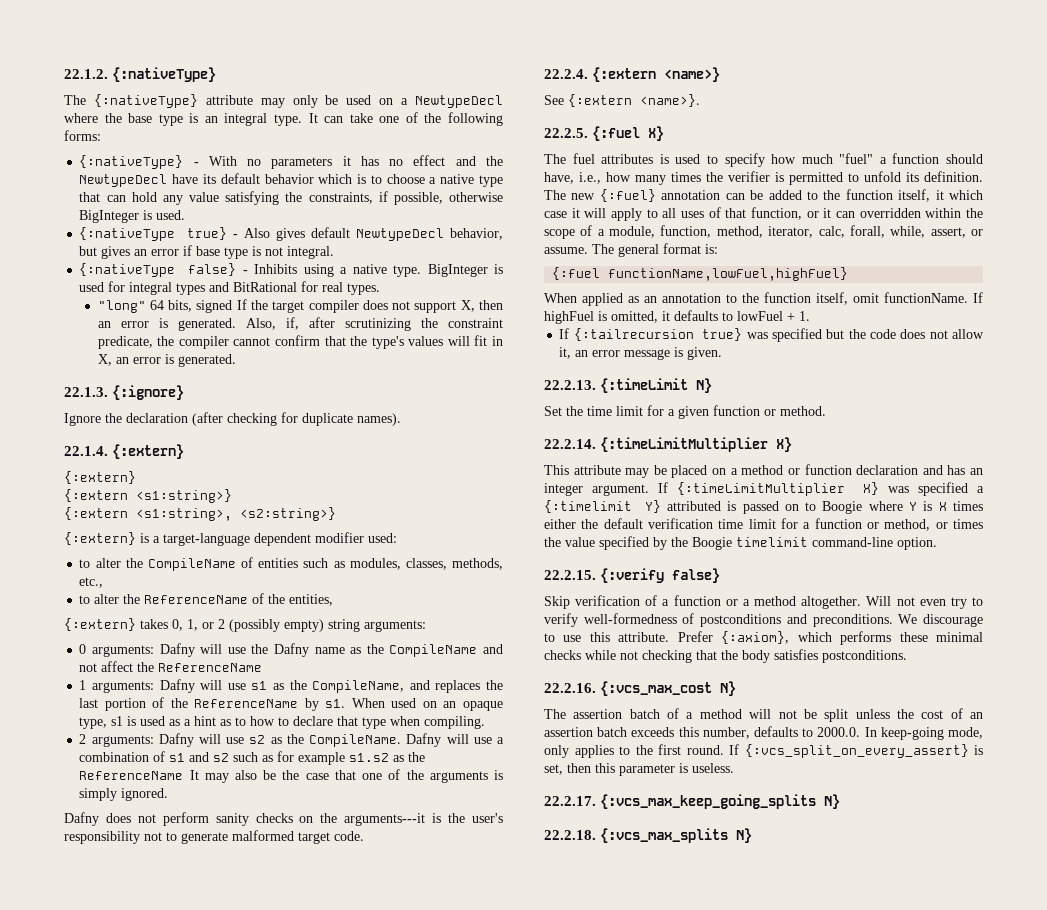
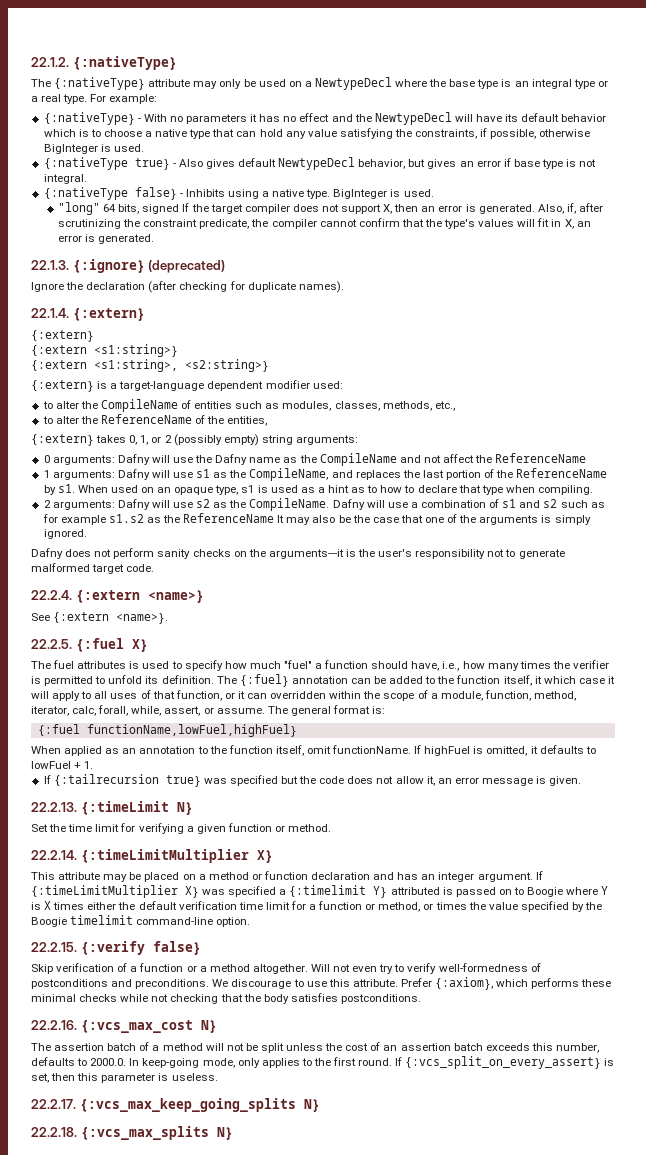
- The {:nativeType} attribute may only be used on a NewtypeDecl where the base type is an integral type. It can take one of the following forms:
+ The {:nativeType} attribute may only be used on a NewtypeDecl where the base type is an integral type or a real type. For example:
- {:nativeType} - With no parameters it has no effect and the NewtypeDecl have its default behavior which is to choose a native type that can hold any value satisfying the constraints, if possible, otherwise BigInteger is used.
+ {:nativeType} - With no parameters it has no effect and the NewtypeDecl will have its default behavior which is to choose a native type that can hold any value satisfying the constraints, if possible, otherwise BigInteger is used.
- {:nativeType false} - Inhibits using a native type. BigInteger is used for integral types and BitRational for real types.
+ {:nativeType false} - Inhibits using a native type. BigInteger is used.
- 22.1.3. {:ignore}
+ 22.1.3. {:ignore} (deprecated)
- The new {:fuel} annotation can be added to the function itself, it which case it will apply to all uses of that function, or it can overridden within the scope of a module, function, method, iterator, calc, forall, while, assert, or assume.
+ The {:fuel} annotation can be added to the function itself, it which case it will apply to all uses of that function, or it can overridden within the scope of a module, function, method, iterator, calc, forall, while, assert, or assume.
- Set the time limit for a given function or method.
+ Set the time limit for verifying a given function or method.

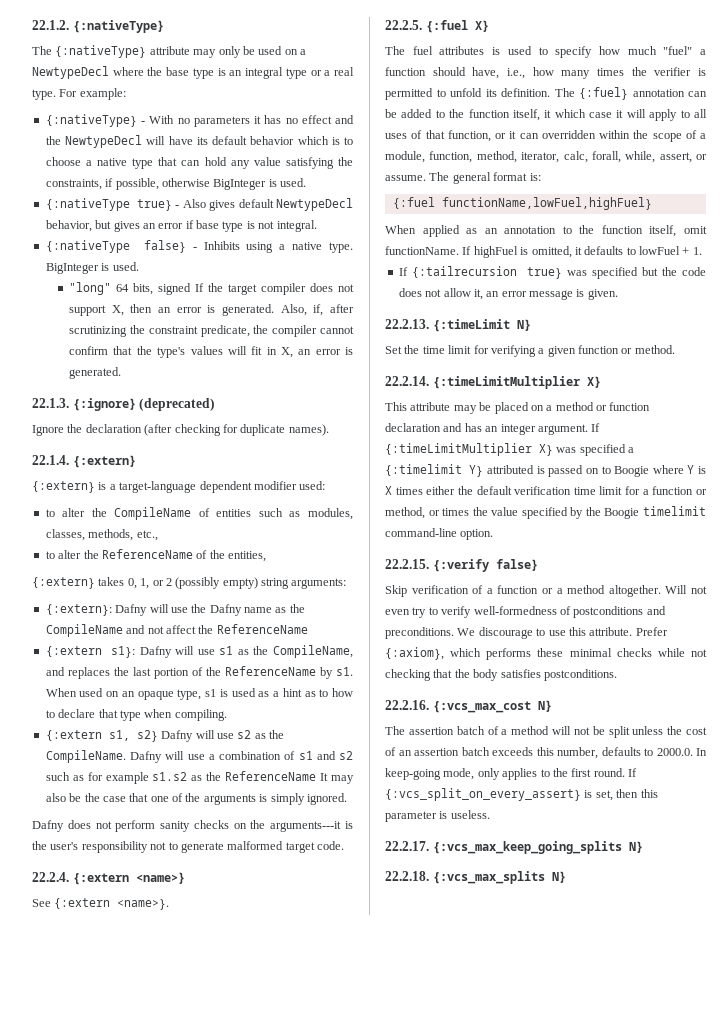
  22.1.4. {:extern}
- {:extern}
- {:extern <s1:string>}
- {:extern <s1:string>, <s2:string>}
- 0 arguments: Dafny will use the Dafny name as the CompileName and not affect the ReferenceName
+ {:extern}: Dafny will use the Dafny name as the CompileName and not affect the ReferenceName
- 1 arguments: Dafny will use s1 as the CompileName, and replaces the last portion of the ReferenceName by s1.
+ {:extern s1}: Dafny will use s1 as the CompileName, and replaces the last portion of the ReferenceName by s1.
- 2 arguments: Dafny will use s2 as the CompileName.
+ {:extern s1, s2} Dafny will use s2 as the CompileName.

